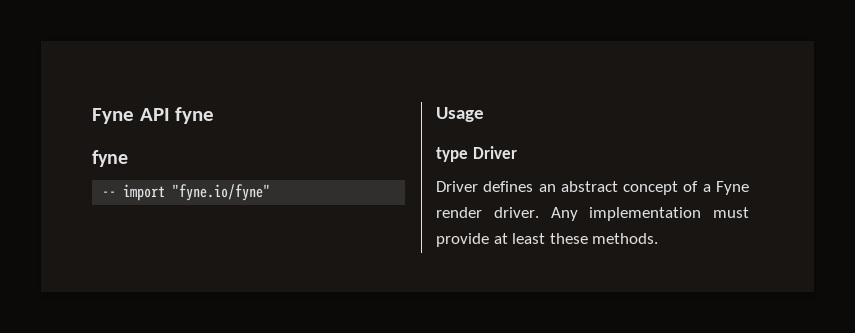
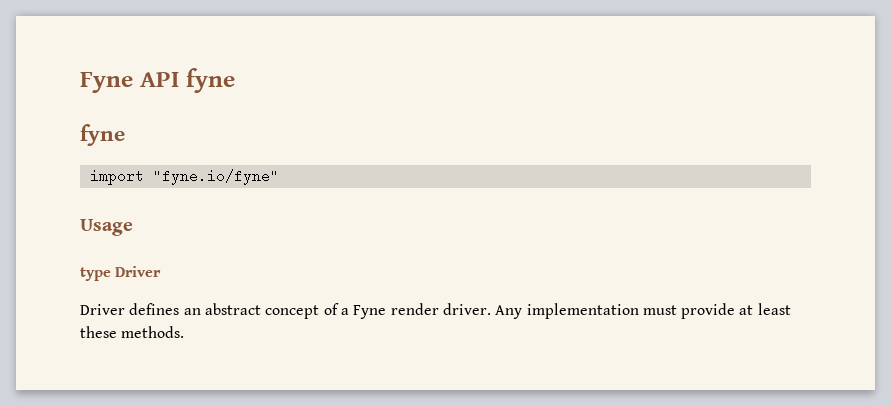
- -- import "fyne.io/fyne"
+ import "fyne.io/fyne"

